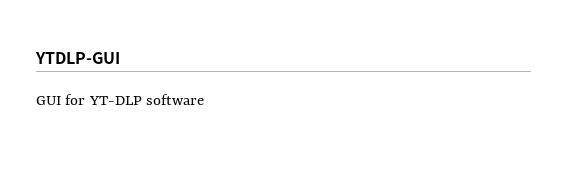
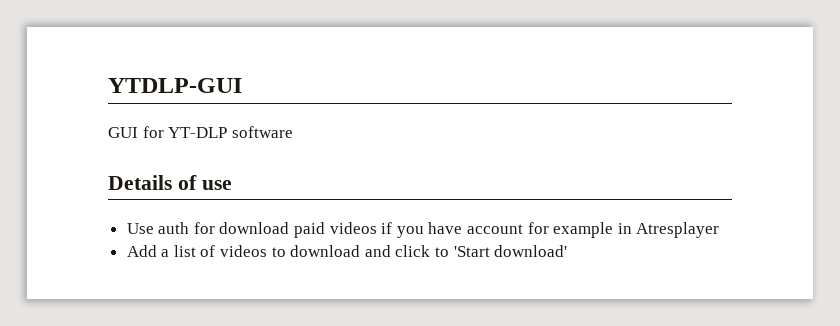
+ Details of use
+ Use auth for download paid videos if you have account for example in Atresplayer
+ Add a list of videos to download and click to 'Start download'

